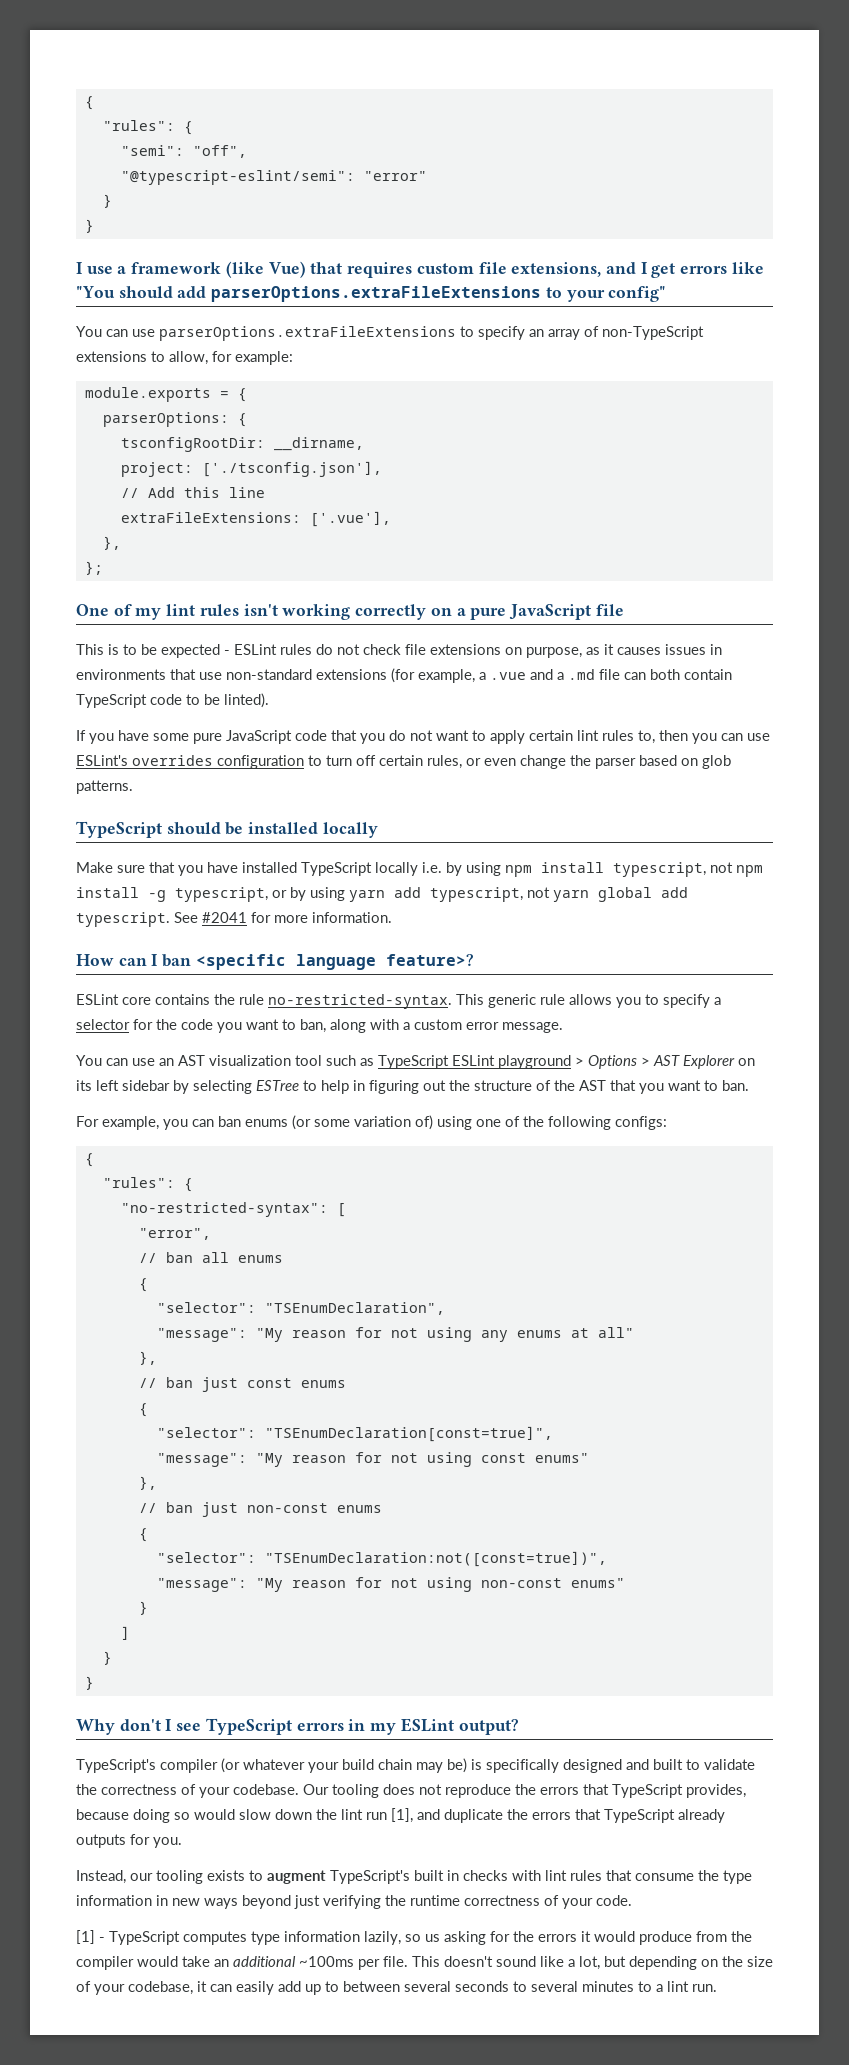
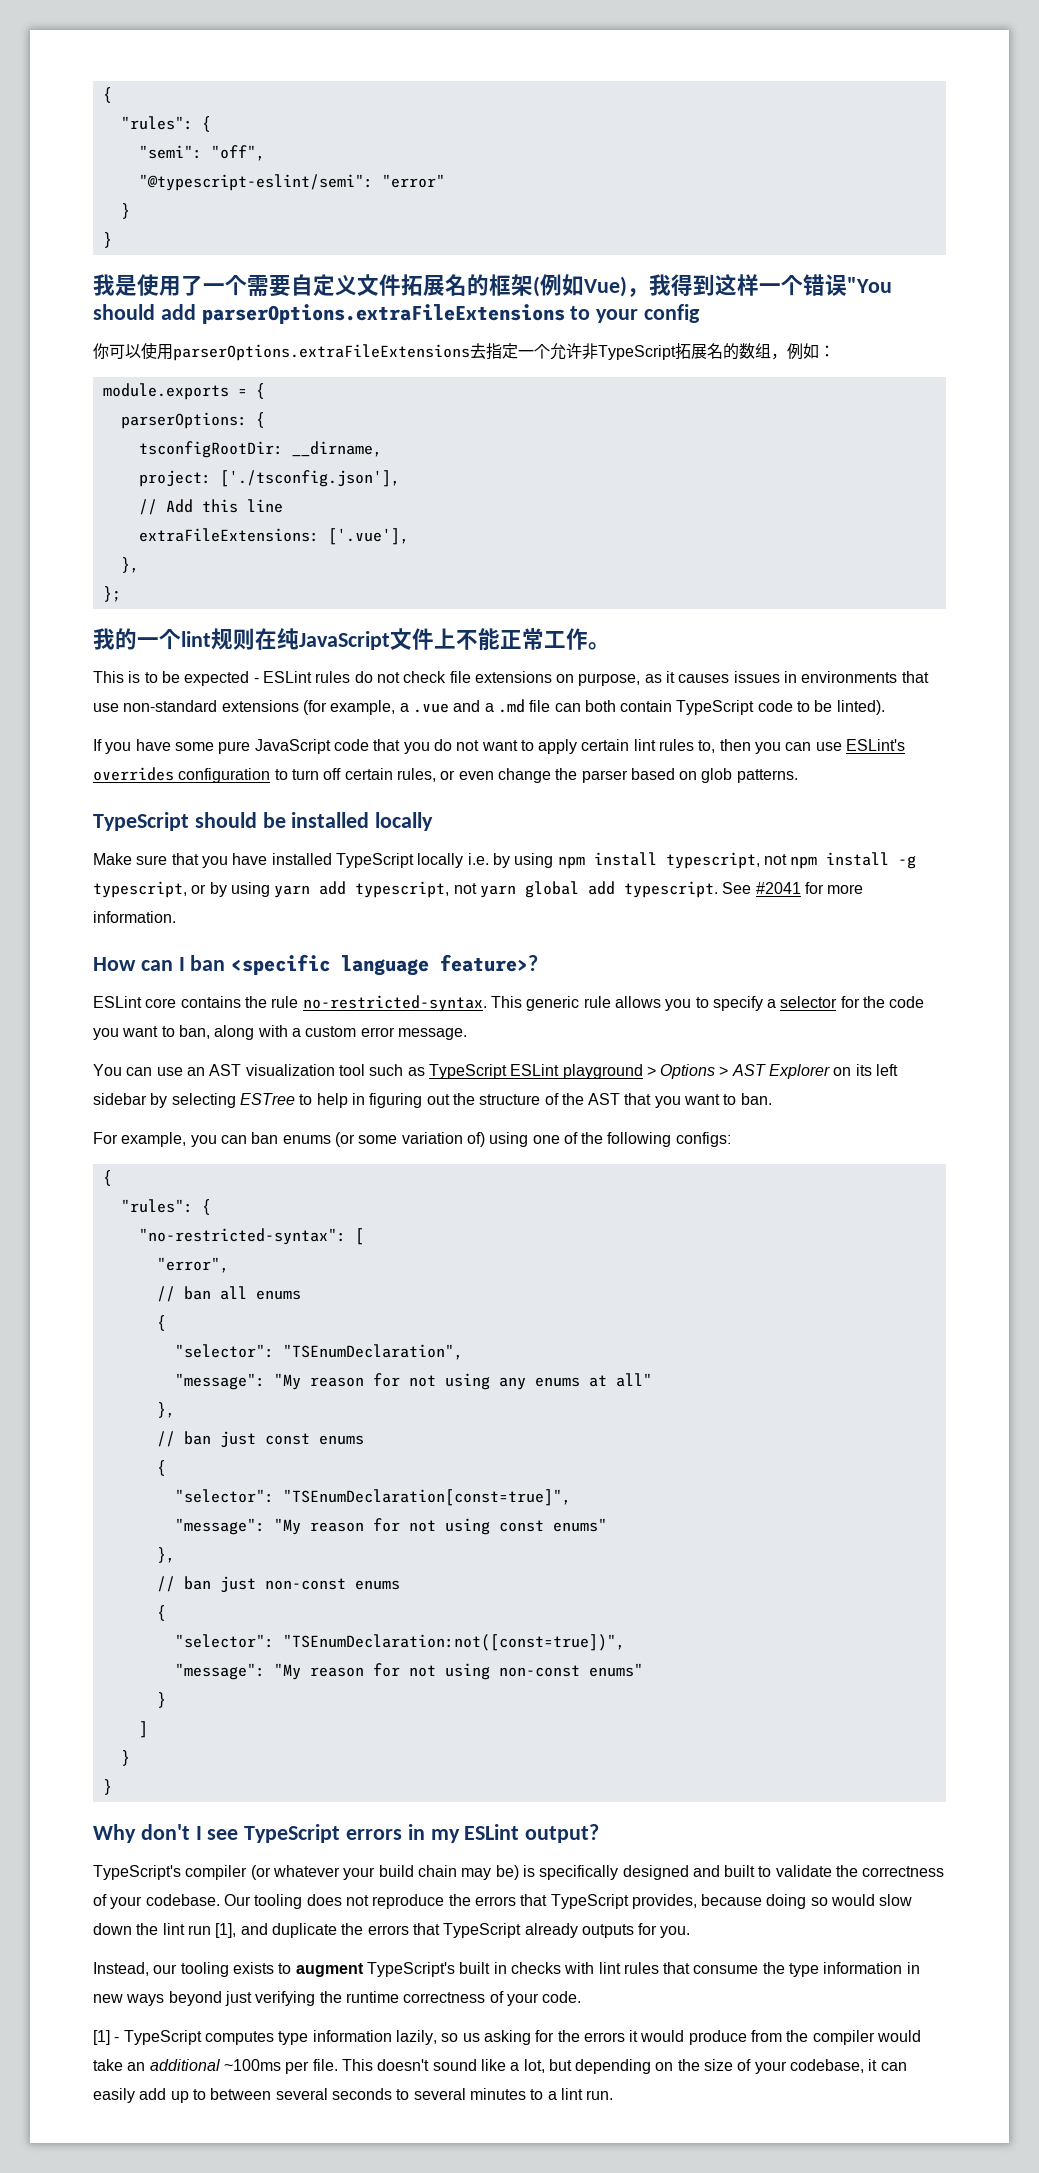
- I use a framework (like Vue) that requires custom file extensions, and I get errors like "You should add parserOptions.extraFileExtensions to your config"
- You can use parserOptions.extraFileExtensions to specify an array of non-TypeScript extensions to allow, for example:
+ 我是使用了一个需要自定义文件拓展名的框架(例如Vue)，我得到这样一个错误"You should add parserOptions.extraFileExtensions to your config
+ 你可以使用parserOptions.extraFileExtensions去指定一个允许非TypeScript拓展名的数组，例如：
- One of my lint rules isn't working correctly on a pure JavaScript file
+ 我的一个lint规则在纯JavaScript文件上不能正常工作。

